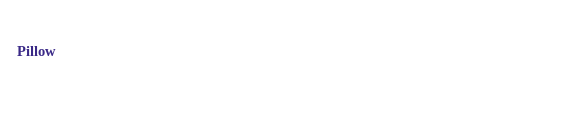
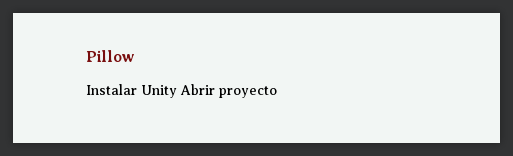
+ Instalar Unity Abrir proyecto

